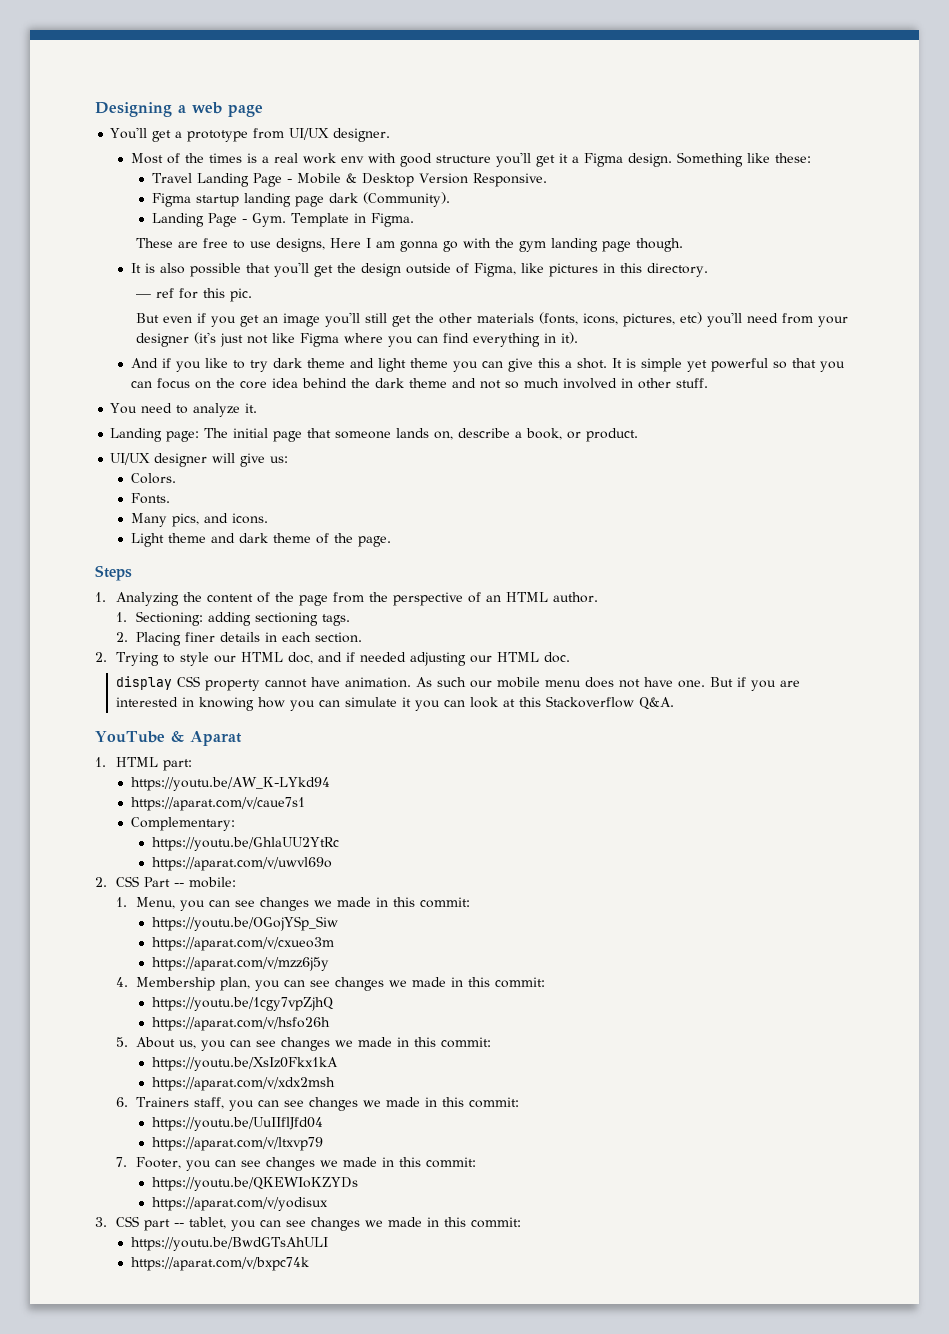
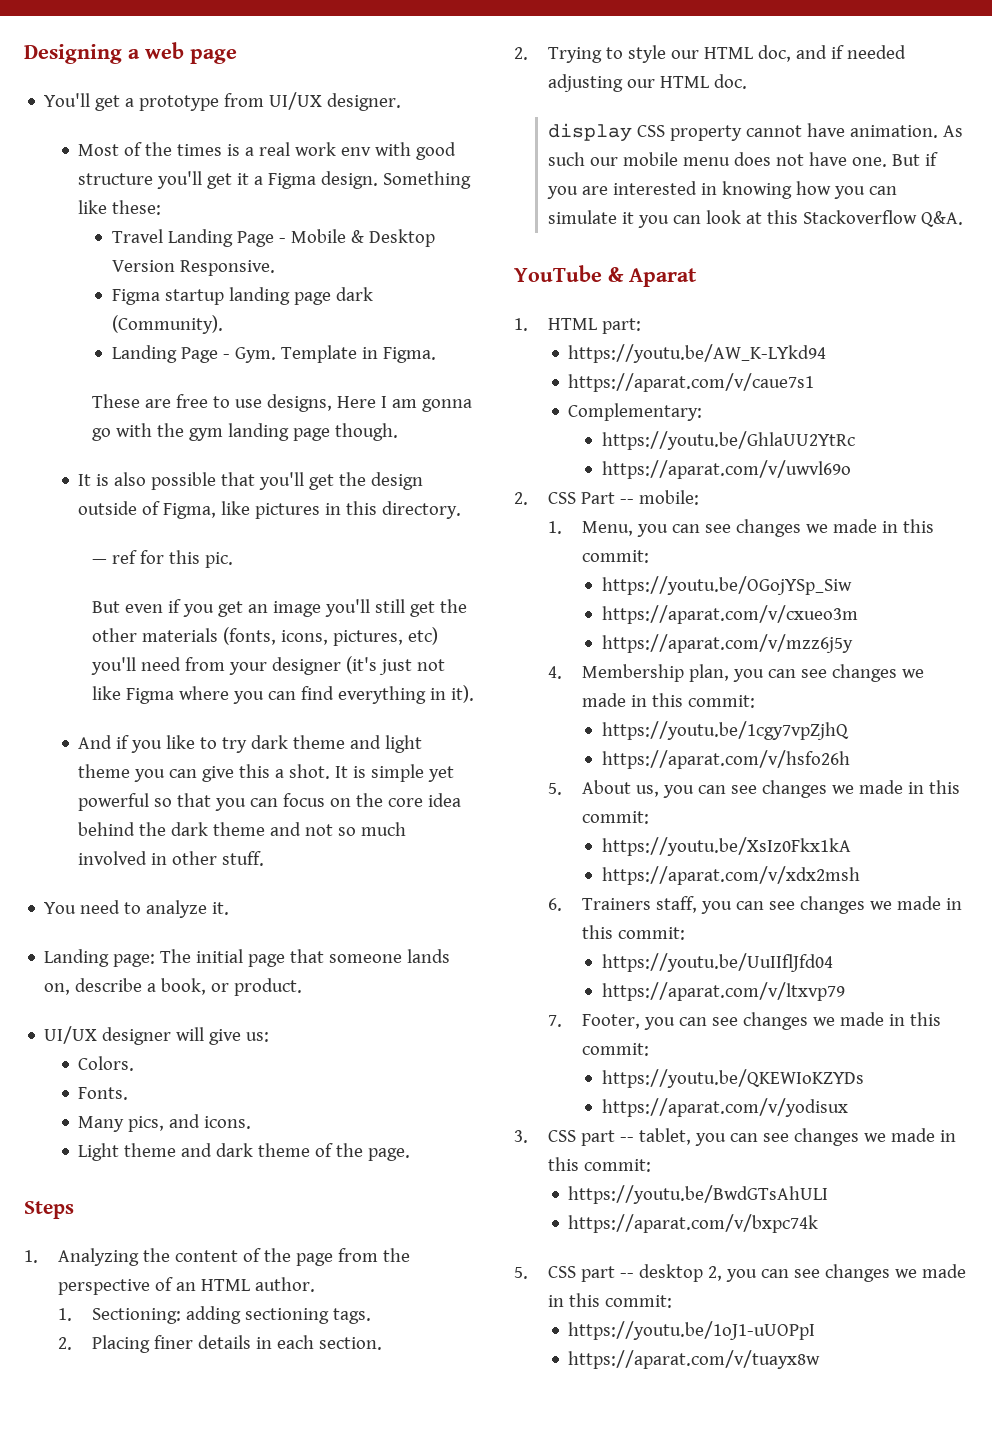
+ 5. CSS part -- desktop 2, you can see changes we made in this commit:
+ https://youtu.be/1oJ1-uUOPpI
+ https://aparat.com/v/tuayx8w

